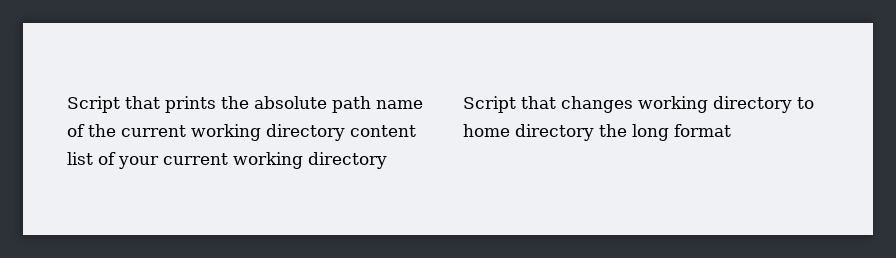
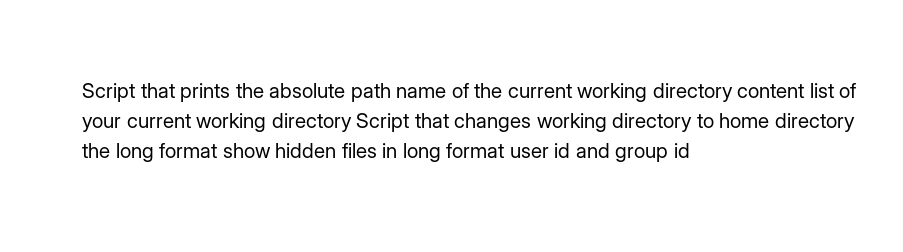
- Script that prints the absolute path name of the current working directory content list of your current working directory Script that changes working directory to home directory the long format
+ Script that prints the absolute path name of the current working directory content list of your current working directory Script that changes working directory to home directory the long format show hidden files in long format user id and group id

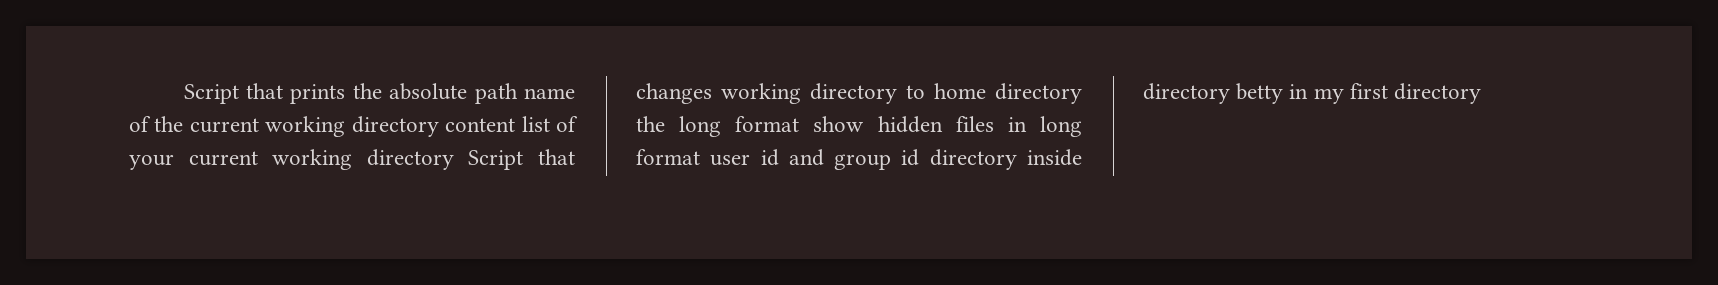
- Script that prints the absolute path name of the current working directory content list of your current working directory Script that changes working directory to home directory the long format show hidden files in long format user id and group id
+ Script that prints the absolute path name of the current working directory content list of your current working directory Script that changes working directory to home directory the long format show hidden files in long format user id and group id directory inside directory betty in my first directory

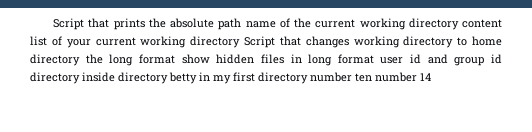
- Script that prints the absolute path name of the current working directory content list of your current working directory Script that changes working directory to home directory the long format show hidden files in long format user id and group id directory inside directory betty in my first directory
+ Script that prints the absolute path name of the current working directory content list of your current working directory Script that changes working directory to home directory the long format show hidden files in long format user id and group id directory inside directory betty in my first directory number ten number 14

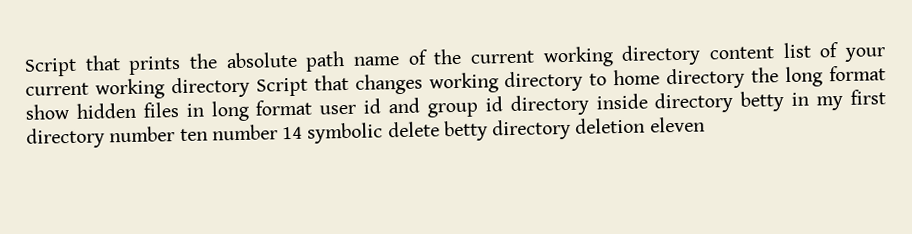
- Script that prints the absolute path name of the current working directory content list of your current working directory Script that changes working directory to home directory the long format show hidden files in long format user id and group id directory inside directory betty in my first directory number ten number 14
+ Script that prints the absolute path name of the current working directory content list of your current working directory Script that changes working directory to home directory the long format show hidden files in long format user id and group id directory inside directory betty in my first directory number ten number 14 symbolic delete betty directory deletion eleven

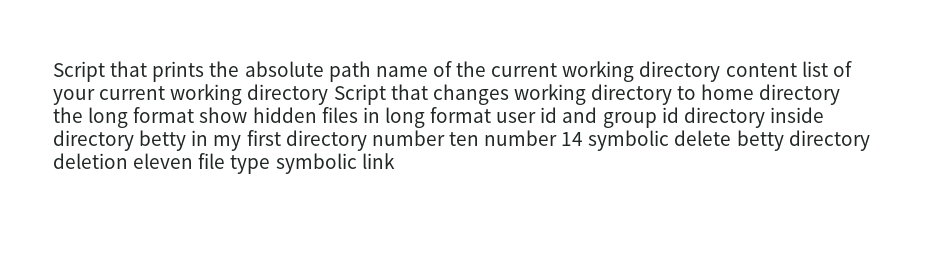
- Script that prints the absolute path name of the current working directory content list of your current working directory Script that changes working directory to home directory the long format show hidden files in long format user id and group id directory inside directory betty in my first directory number ten number 14 symbolic delete betty directory deletion eleven
+ Script that prints the absolute path name of the current working directory content list of your current working directory Script that changes working directory to home directory the long format show hidden files in long format user id and group id directory inside directory betty in my first directory number ten number 14 symbolic delete betty directory deletion eleven file type symbolic link

